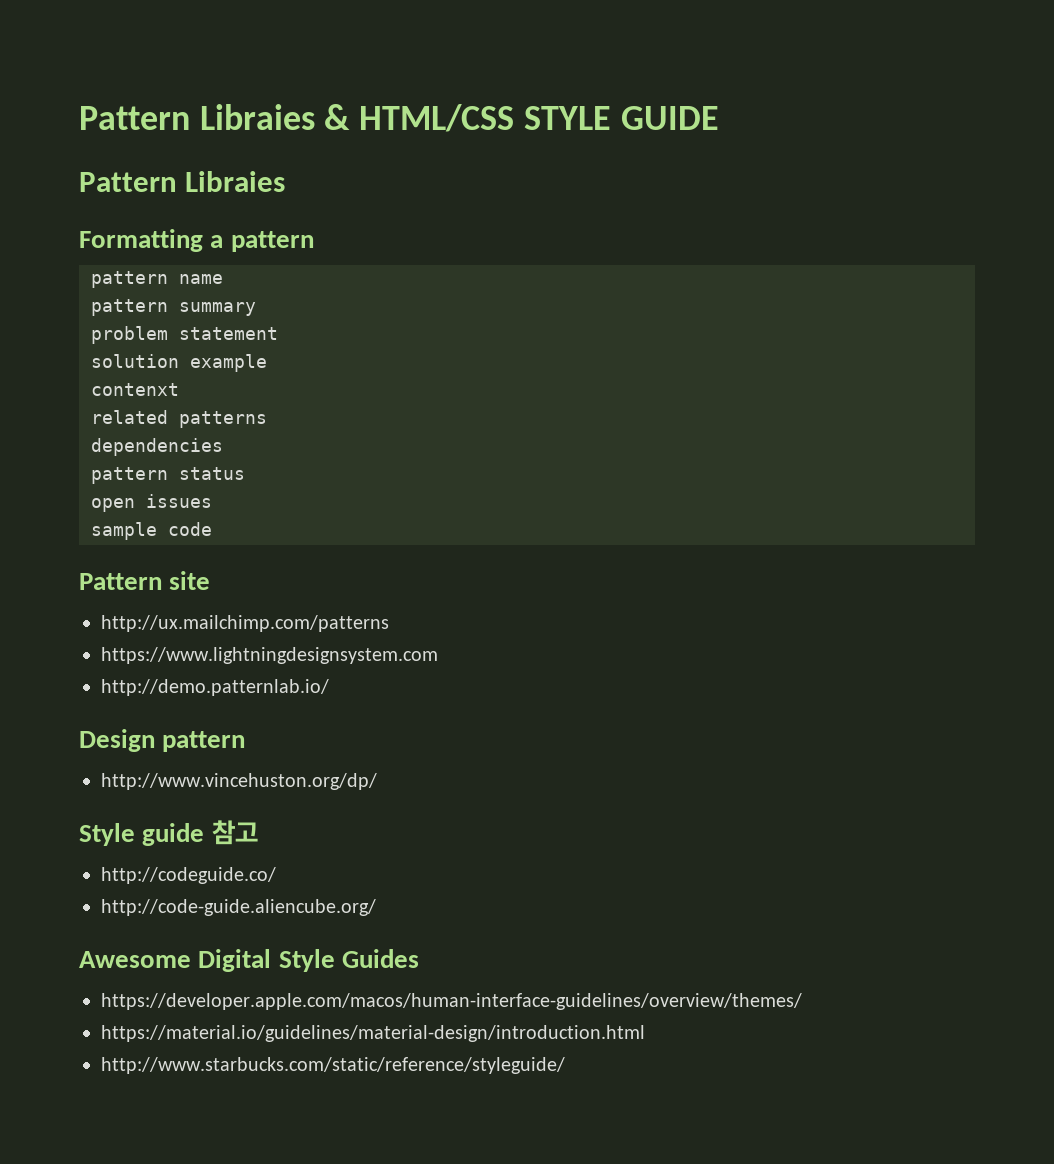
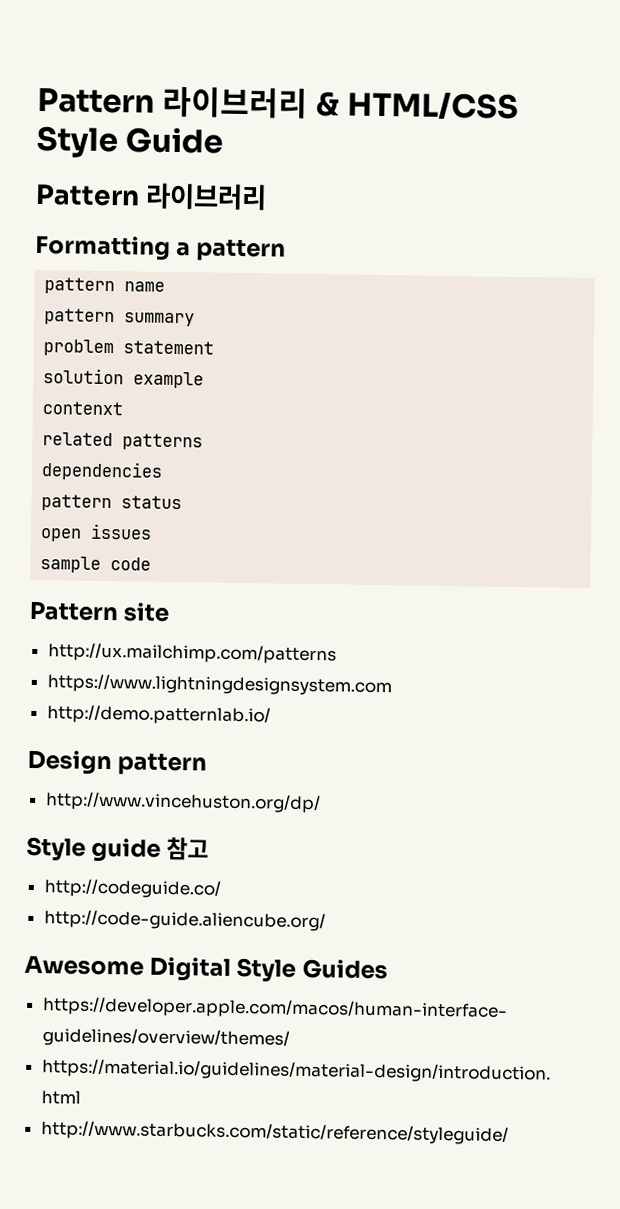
- Pattern Libraies & HTML/CSS STYLE GUIDE
- Pattern Libraies
+ Pattern 라이브러리 & HTML/CSS Style Guide
+ Pattern 라이브러리

